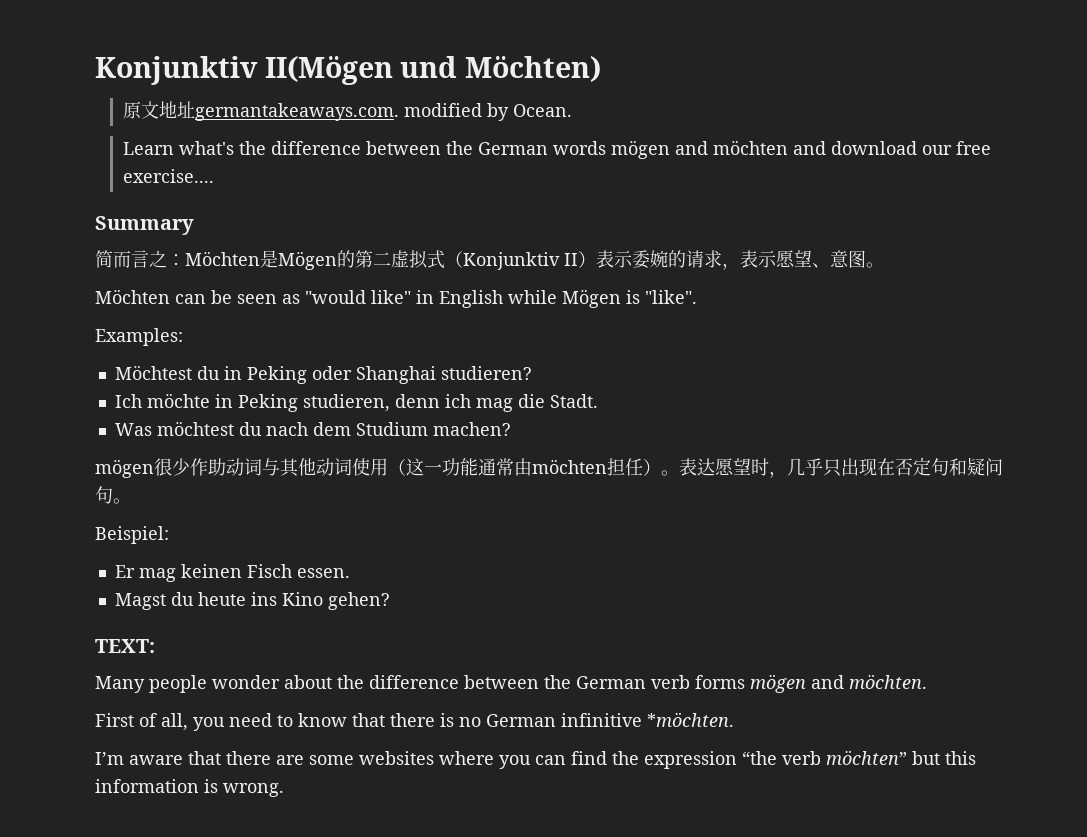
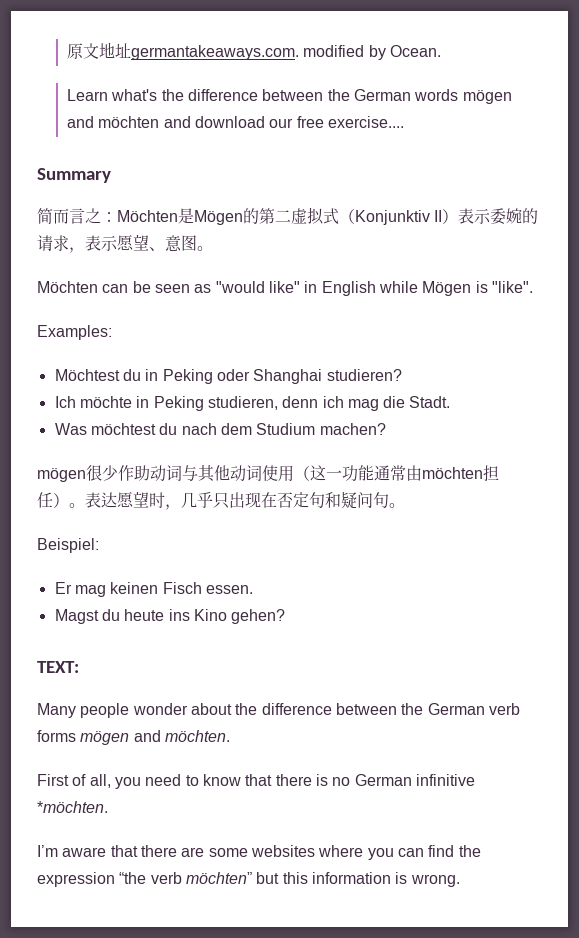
- Konjunktiv II(Mögen und Möchten)

